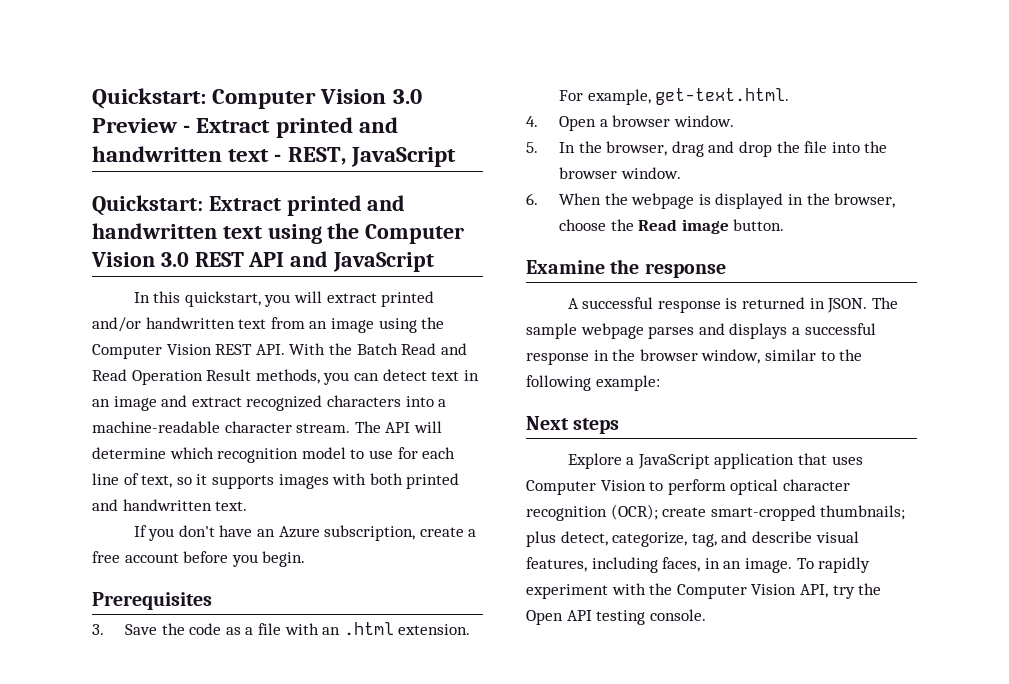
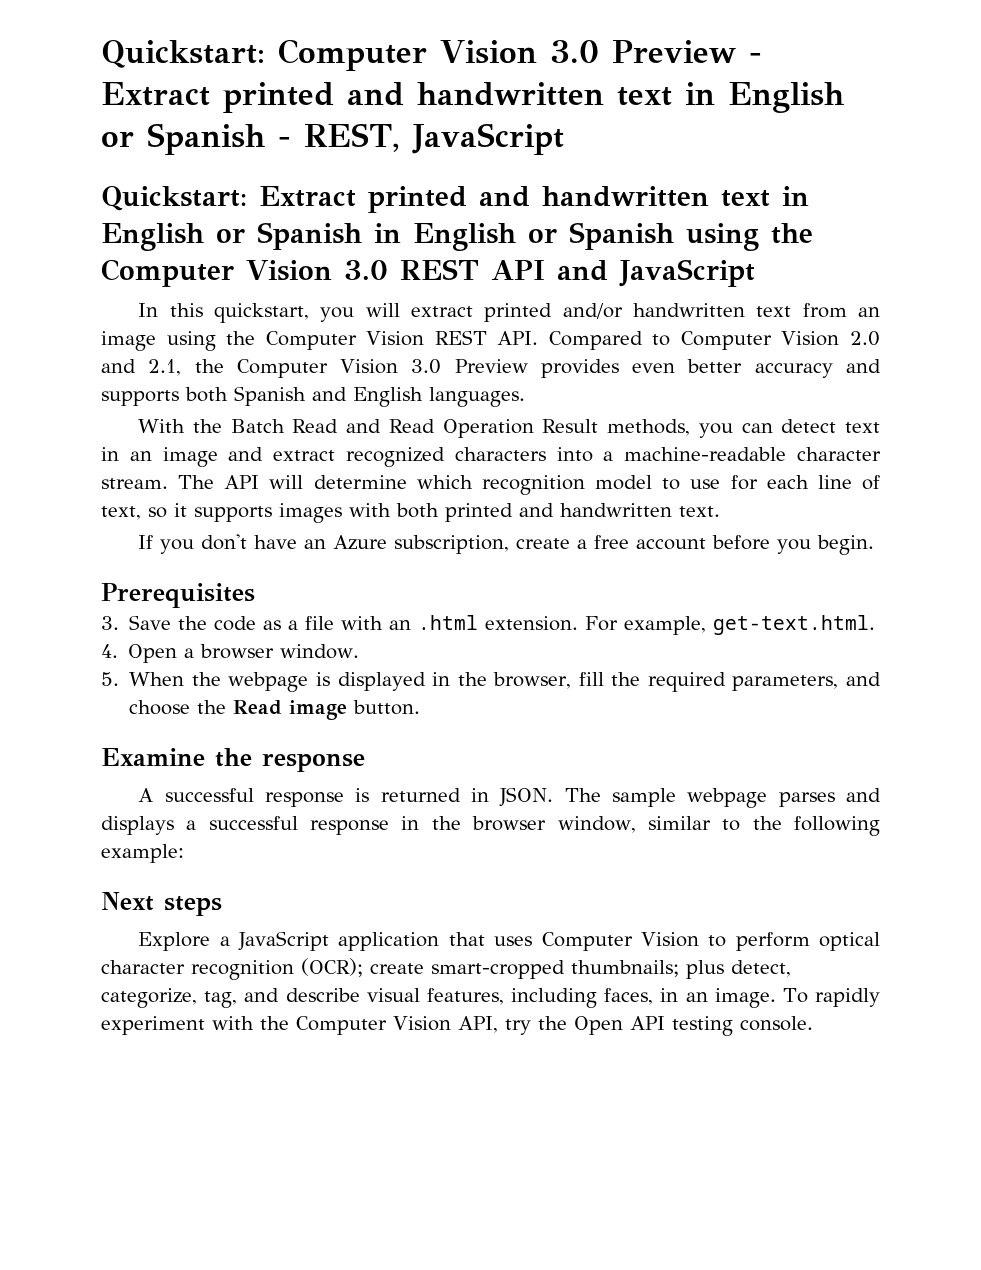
- Quickstart: Computer Vision 3.0 Preview - Extract printed and handwritten text - REST, JavaScript
+ Quickstart: Computer Vision 3.0 Preview - Extract printed and handwritten text in English or Spanish - REST, JavaScript
- Quickstart: Extract printed and handwritten text using the Computer Vision 3.0 REST API and JavaScript
+ Quickstart: Extract printed and handwritten text in English or Spanish in English or Spanish using the Computer Vision 3.0 REST API and JavaScript
- In this quickstart, you will extract printed and/or handwritten text from an image using the Computer Vision REST API. With the Batch Read and Read Operation Result methods, you can detect text in an image and extract recognized characters into a machine-readable character stream.
+ In this quickstart, you will extract printed and/or handwritten text from an image using the Computer Vision REST API. Compared to Computer Vision 2.0 and 2.1, the Computer Vision 3.0 Preview provides even better accuracy and supports both Spanish and English languages.
+ With the Batch Read and Read Operation Result methods, you can detect text in an image and extract recognized characters into a machine-readable character stream.
- 5. In the browser, drag and drop the file into the browser window.
- 6. When the webpage is displayed in the browser, choose the Read image button.
+ 5. When the webpage is displayed in the browser, fill the required parameters, and choose the Read image button.

